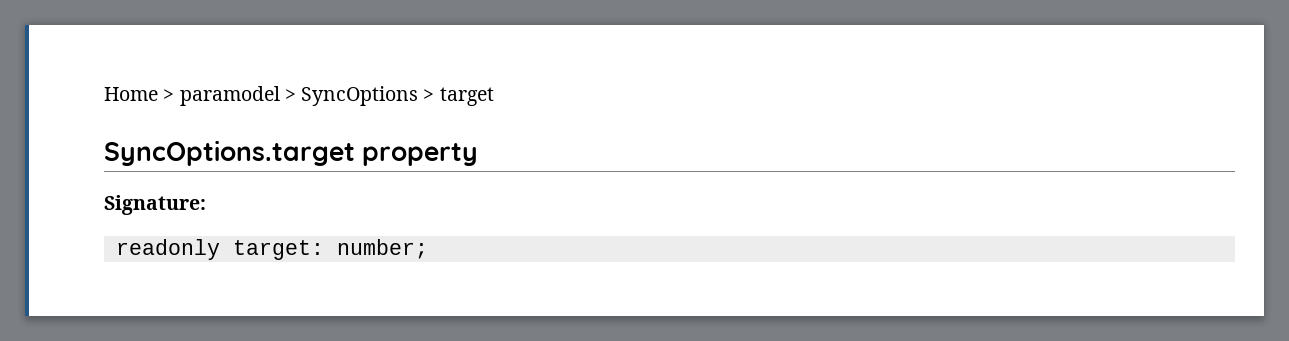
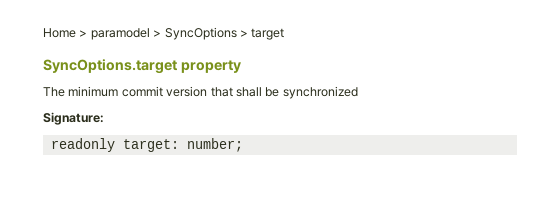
+ The minimum commit version that shall be synchronized

